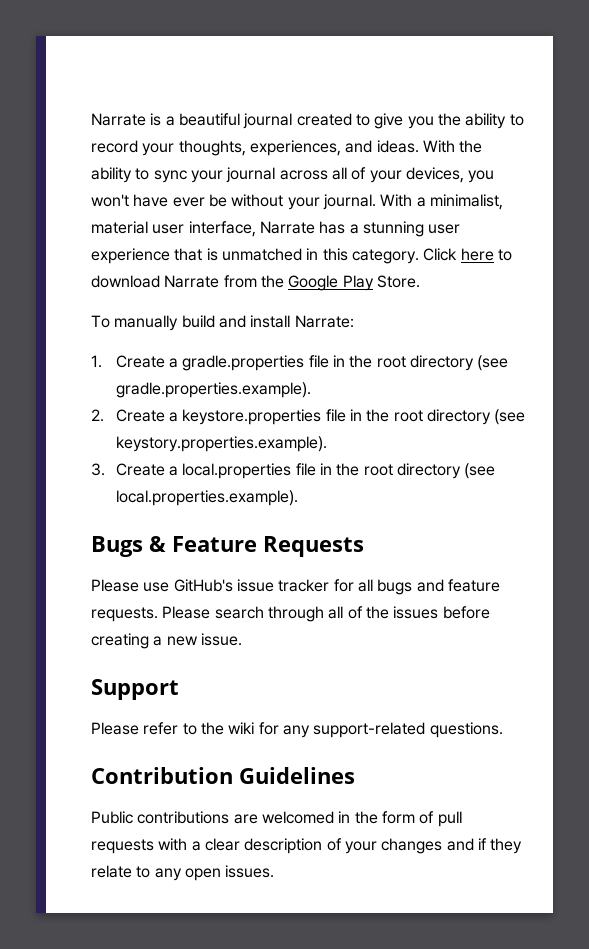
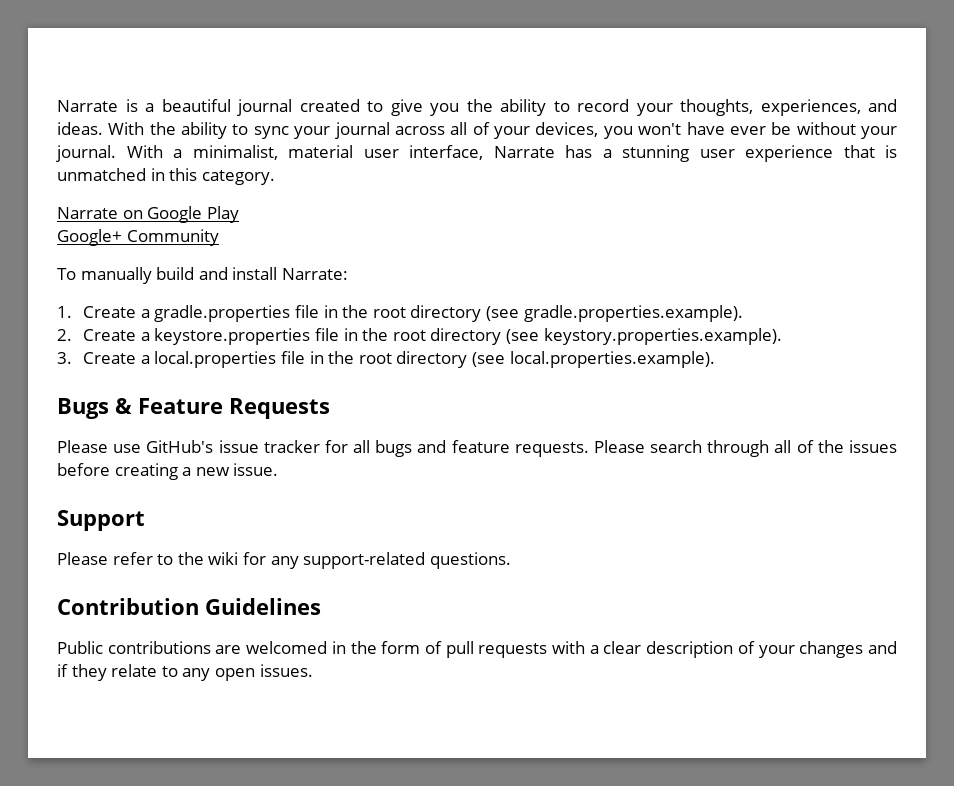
- With a minimalist, material user interface, Narrate has a stunning user experience that is unmatched in this category. Click here to download Narrate from the Google Play Store.
+ With a minimalist, material user interface, Narrate has a stunning user experience that is unmatched in this category.
+ Narrate on Google Play
+ Google+ Community

